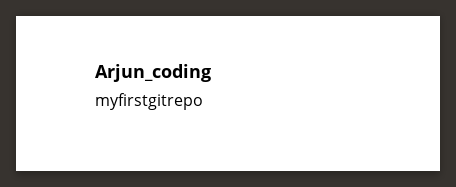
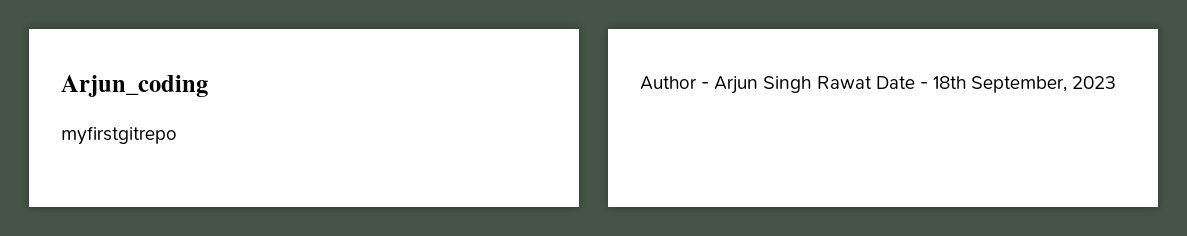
+ Author - Arjun Singh Rawat Date - 18th September, 2023

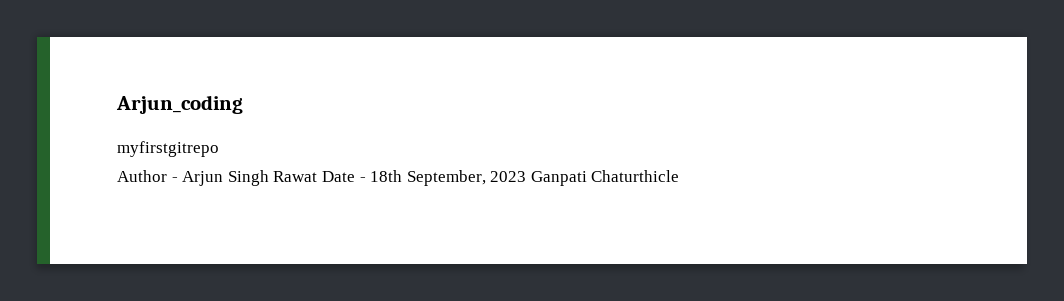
- Author - Arjun Singh Rawat Date - 18th September, 2023
+ Author - Arjun Singh Rawat Date - 18th September, 2023 Ganpati Chaturthicle

